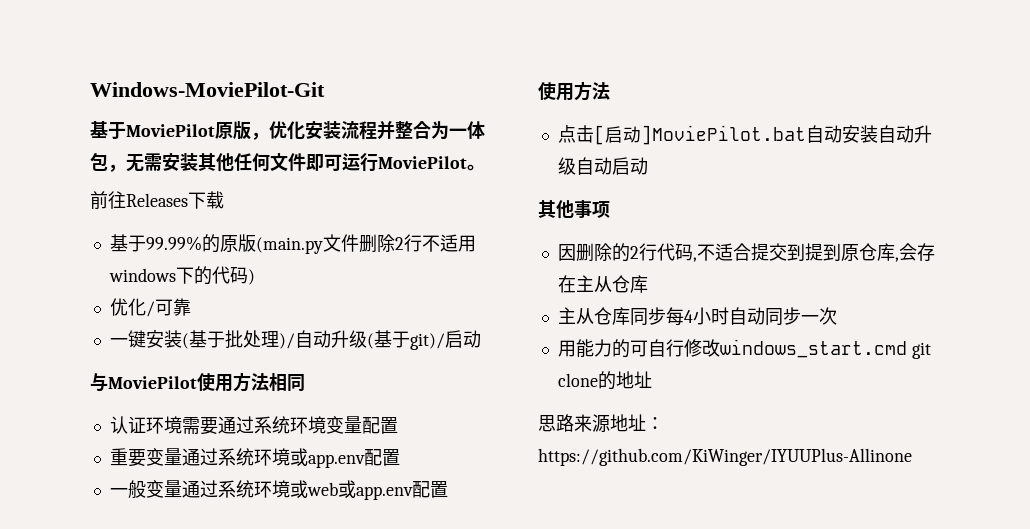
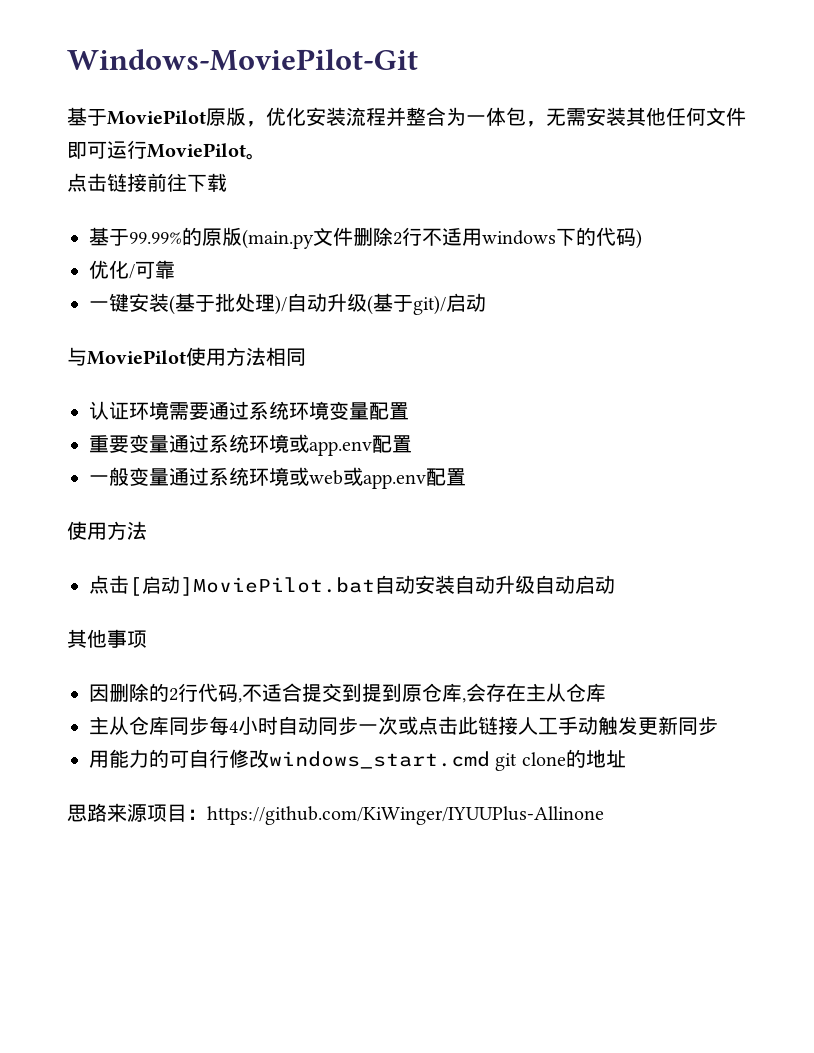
- 前往Releases下载
+ 点击链接前往下载
- 主从仓库同步每4小时自动同步一次
+ 主从仓库同步每4小时自动同步一次或点击此链接人工手动触发更新同步
- 思路来源地址：https://github.com/KiWinger/IYUUPlus-Allinone
+ 思路来源项目：https://github.com/KiWinger/IYUUPlus-Allinone

